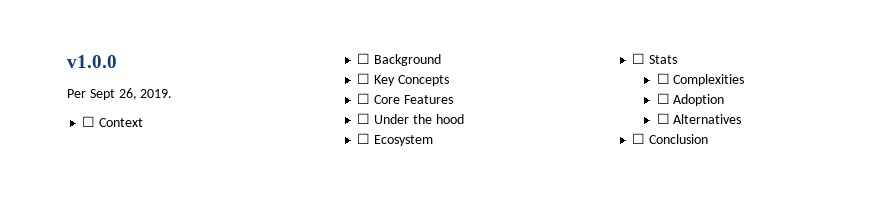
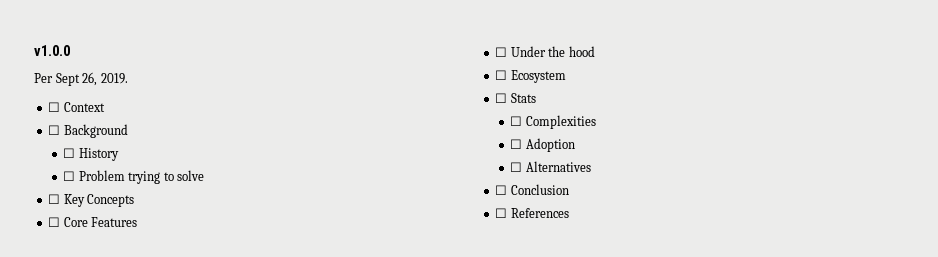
+ ☐ History
+ ☐ Problem trying to solve
+ ☐ References

